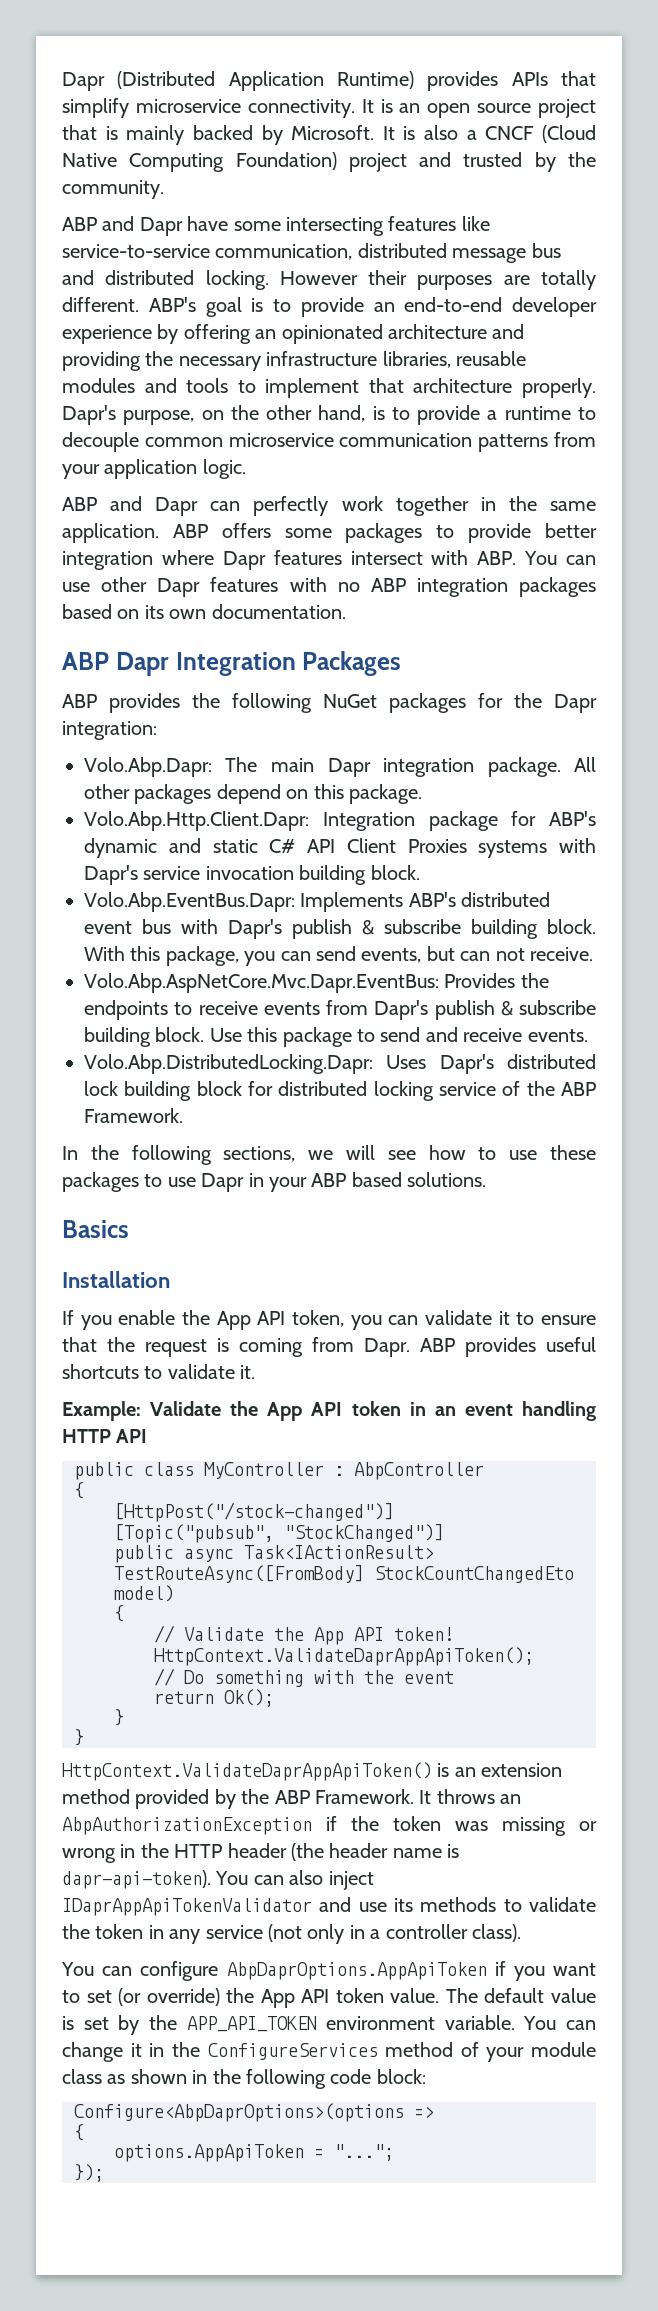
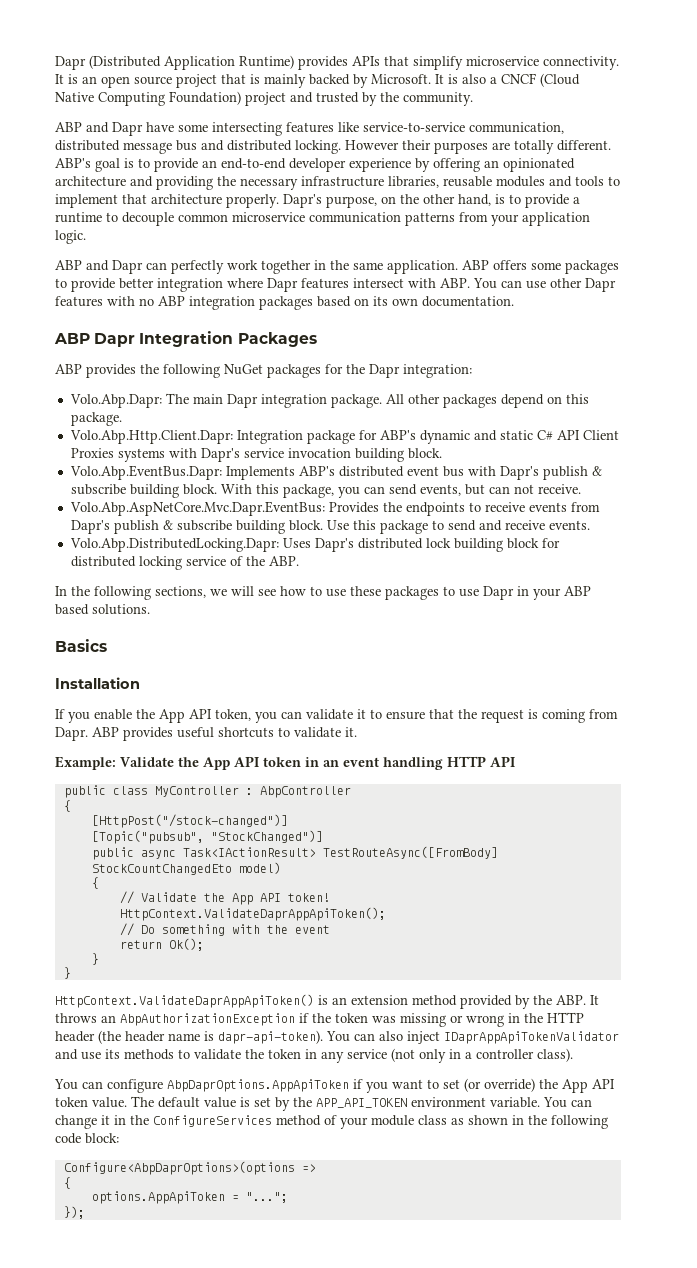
- Volo.Abp.DistributedLocking.Dapr: Uses Dapr's distributed lock building block for distributed locking service of the ABP Framework.
+ Volo.Abp.DistributedLocking.Dapr: Uses Dapr's distributed lock building block for distributed locking service of the ABP.
- HttpContext.ValidateDaprAppApiToken() is an extension method provided by the ABP Framework. It throws an AbpAuthorizationException if the token was missing or wrong in the HTTP header (the header name is dapr-api-token).
+ HttpContext.ValidateDaprAppApiToken() is an extension method provided by the ABP. It throws an AbpAuthorizationException if the token was missing or wrong in the HTTP header (the header name is dapr-api-token).

